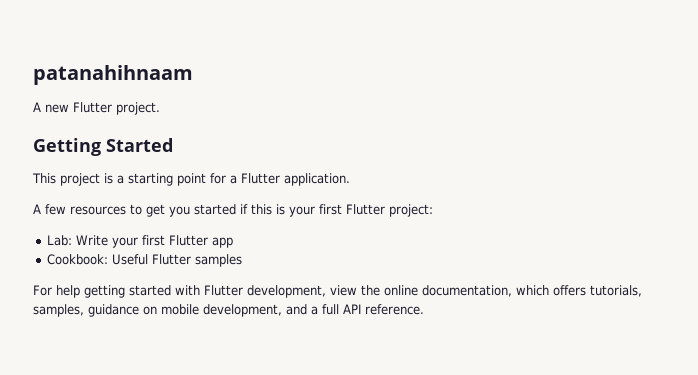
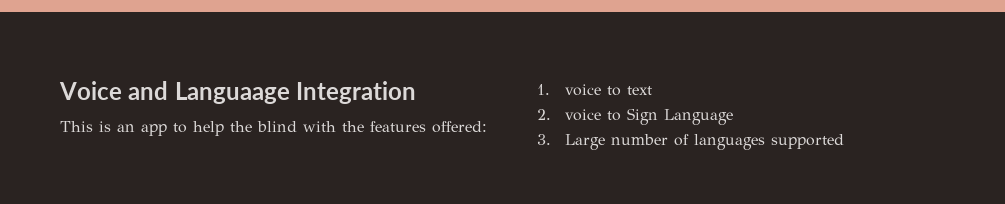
- patanahihnaam
- A new Flutter project.
- Getting Started
- This project is a starting point for a Flutter application.
- A few resources to get you started if this is your first Flutter project:
- Lab: Write your first Flutter app
- Cookbook: Useful Flutter samples
- For help getting started with Flutter development, view the online documentation, which offers tutorials, samples, guidance on mobile development, and a full API reference.
+ Voice and Languaage Integration
+ This is an app to help the blind with the features offered:
+ 1. voice to text
+ 2. voice to Sign Language
+ 3. Large number of languages supported

